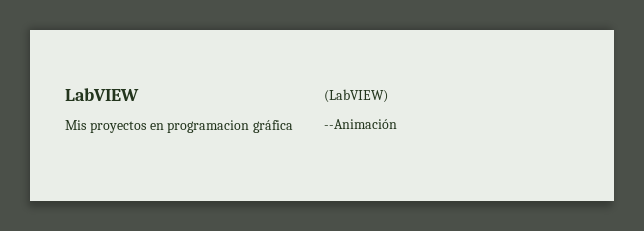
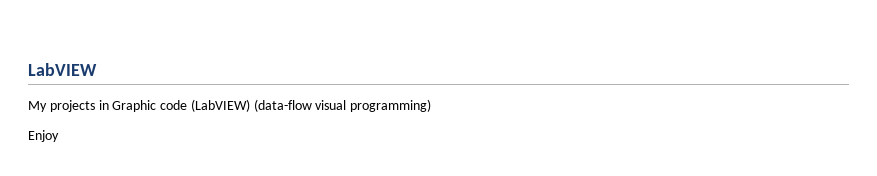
- Mis proyectos en programacion gráfica (LabVIEW)
- --Animación
+ My projects in Graphic code (LabVIEW) (data-flow visual programming)
+ Enjoy

